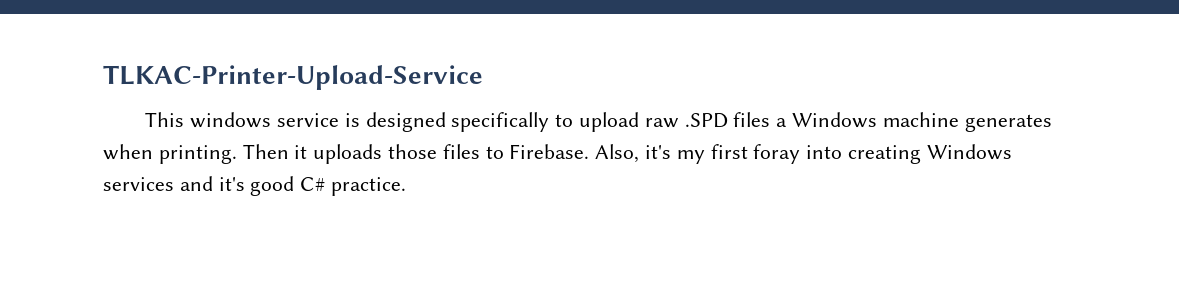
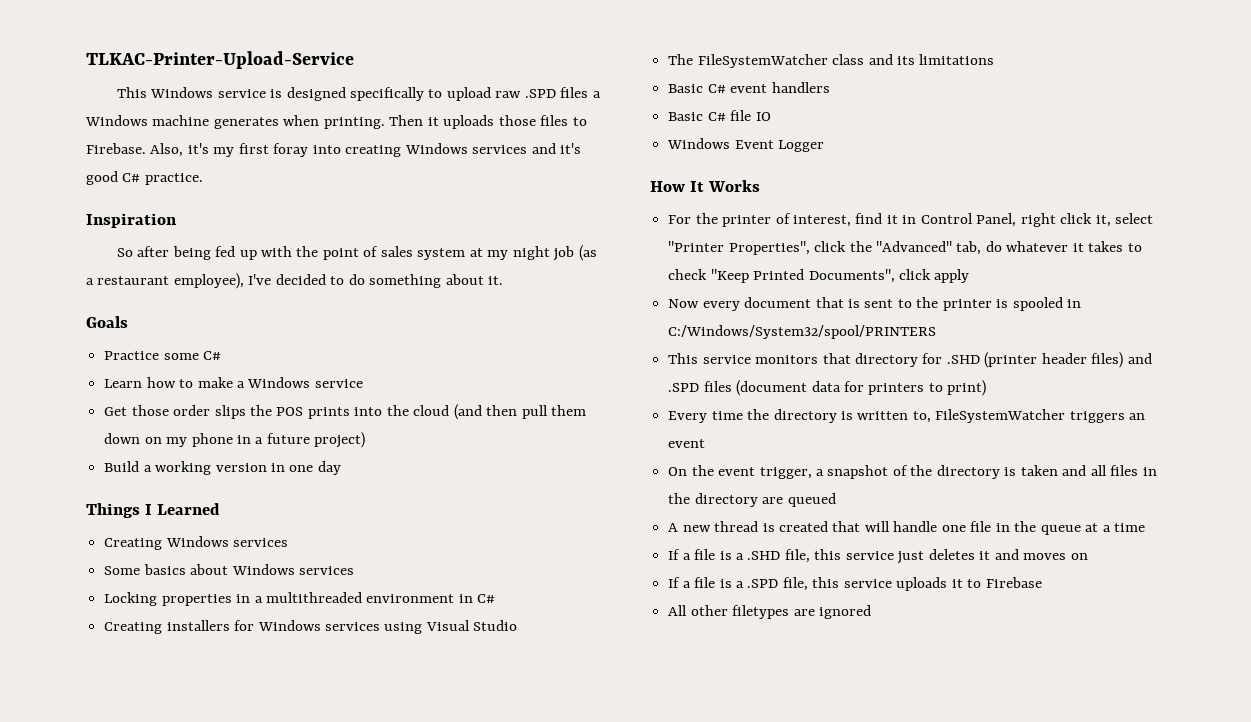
- This windows service is designed specifically to upload raw .SPD files a Windows machine generates when printing.
+ This Windows service is designed specifically to upload raw .SPD files a Windows machine generates when printing.
+ Inspiration
+ So after being fed up with the point of sales system at my night job (as a restaurant employee), I've decided to do something about it.
+ Goals
+ Practice some C#
+ Learn how to make a Windows service
+ Get those order slips the POS prints into the cloud (and then pull them down on my phone in a future project)
+ Build a working version in one day
+ Things I Learned
+ Creating Windows services
+ Some basics about Windows services
+ Locking properties in a multithreaded environment in C#
+ Creating installers for Windows services using Visual Studio
+ The FileSystemWatcher class and its limitations
+ Basic C# event handlers
+ Basic C# file IO
+ Windows Event Logger
+ How It Works
+ For the printer of interest, find it in Control Panel, right click it, select "Printer Properties", click the "Advanced" tab, do whatever it takes to check "Keep Printed Documents", click apply
+ Now every document that is sent to the printer is spooled in C:/Windows/System32/spool/PRINTERS
+ This service monitors that directory for .SHD (printer header files) and .SPD files (document data for printers to print)
+ Every time the directory is written to, FileSystemWatcher triggers an event
+ On the event trigger, a snapshot of the directory is taken and all files in the directory are queued
+ A new thread is created that will handle one file in the queue at a time
+ If a file is a .SHD file, this service just deletes it and moves on
+ If a file is a .SPD file, this service uploads it to Firebase
+ All other filetypes are ignored

